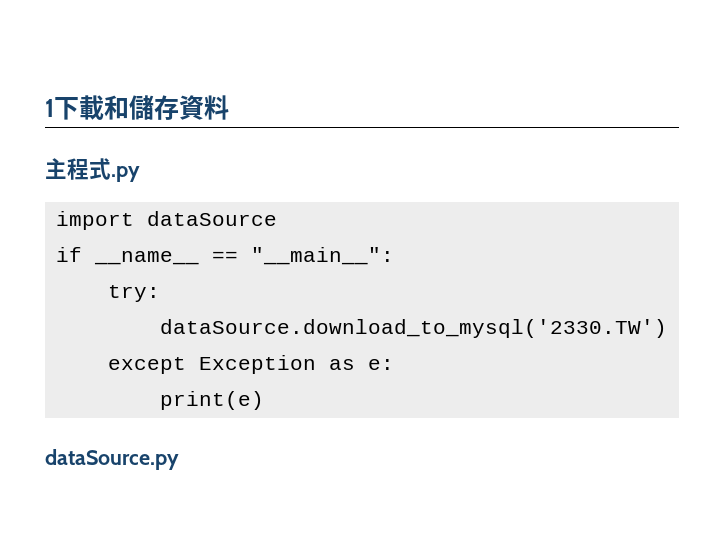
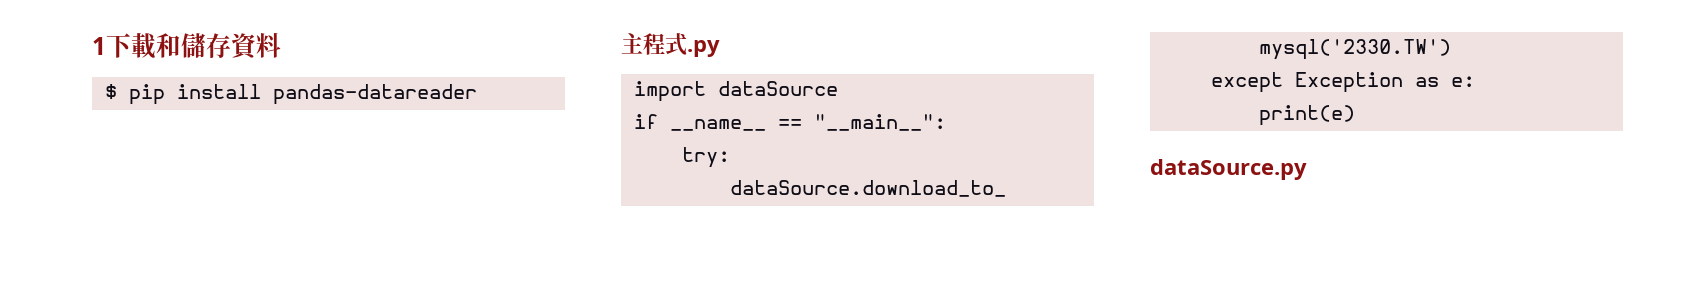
+ $ pip install pandas-datareader

